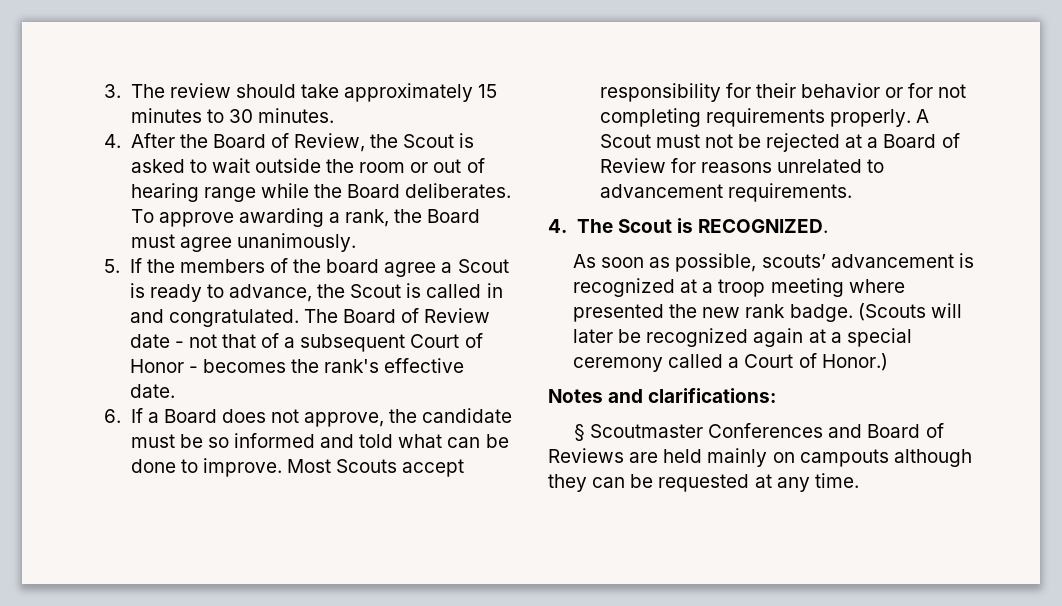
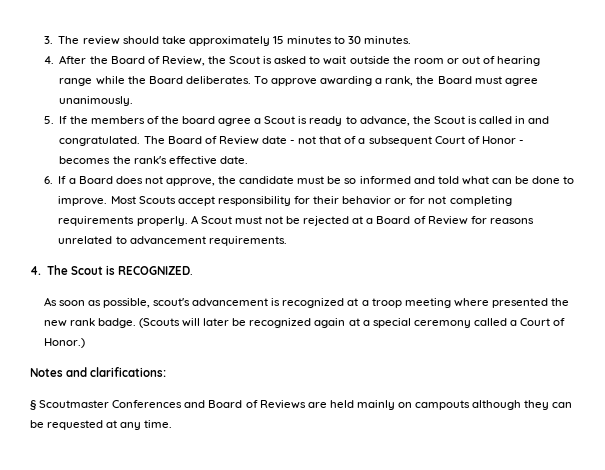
- As soon as possible, scouts’ advancement is recognized at a troop meeting where presented the new rank badge.
+ As soon as possible, scout's advancement is recognized at a troop meeting where presented the new rank badge.

